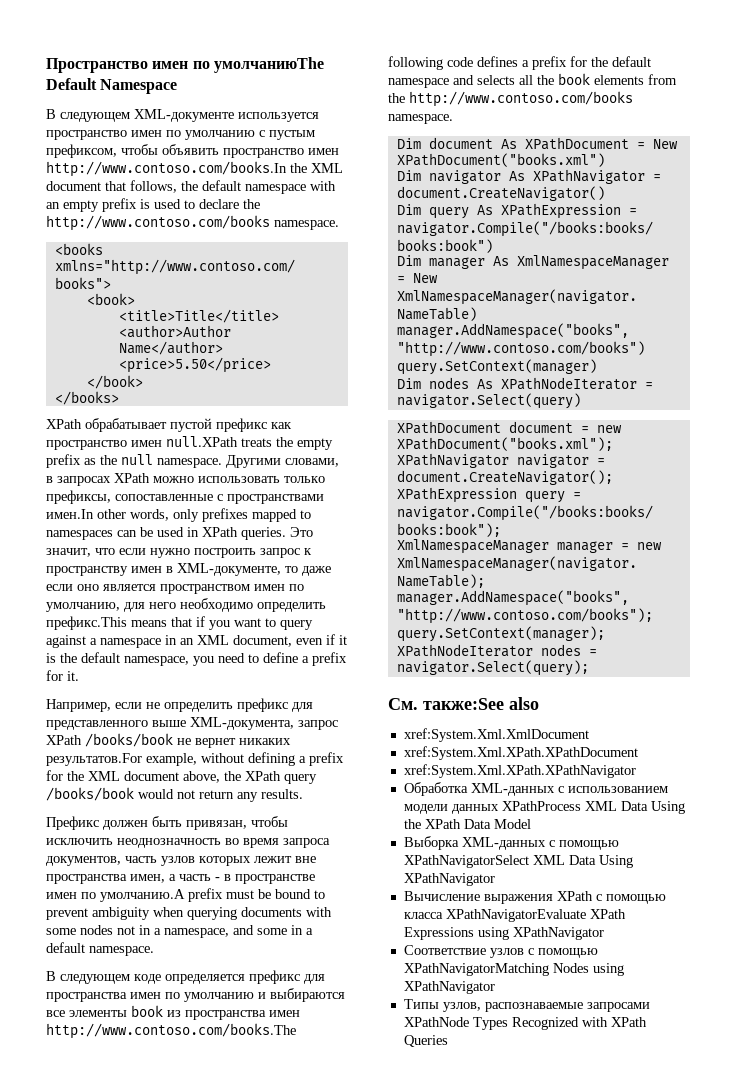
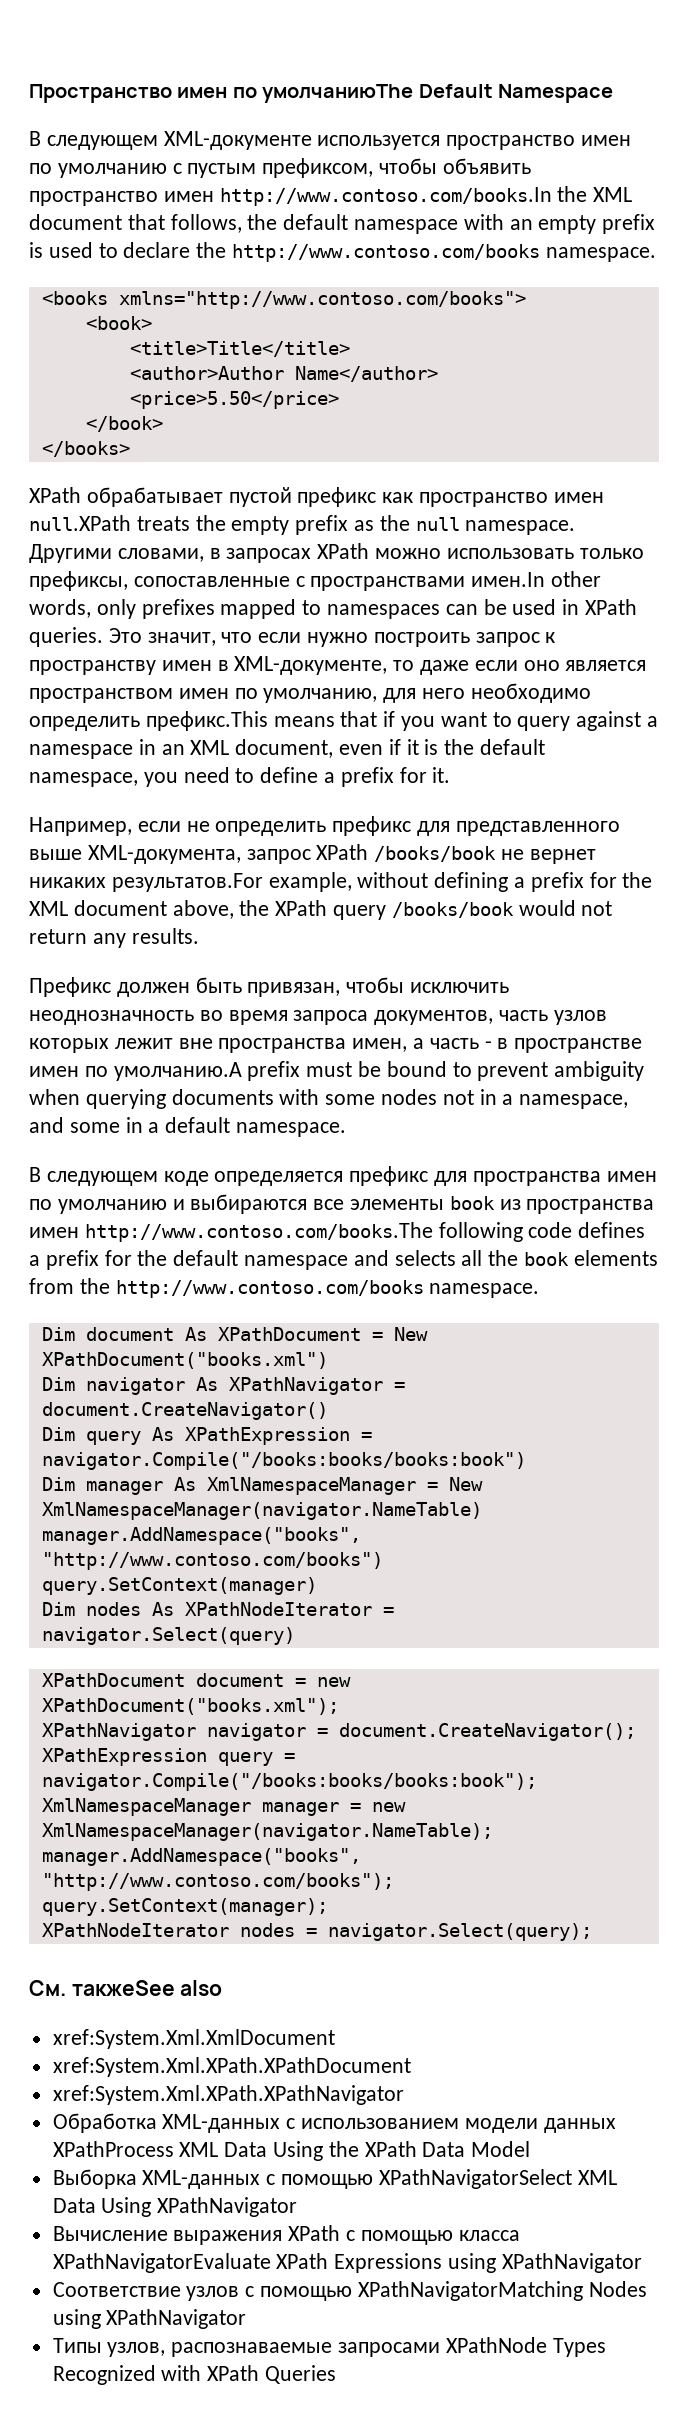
- См. также:See also
+ См. такжеSee also

